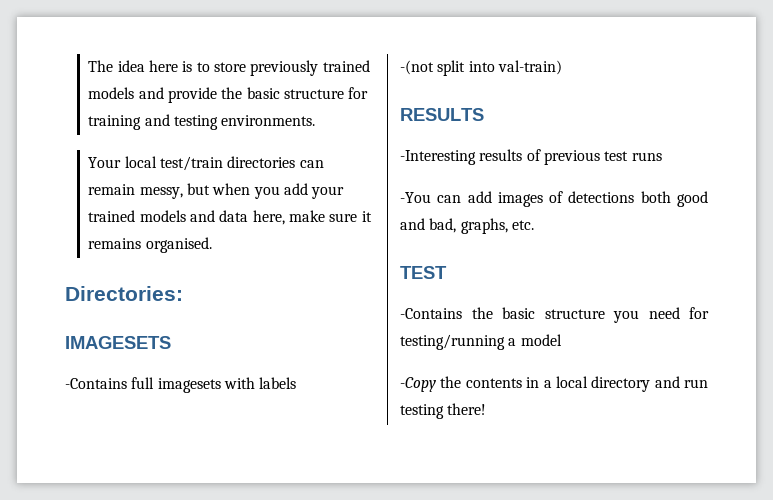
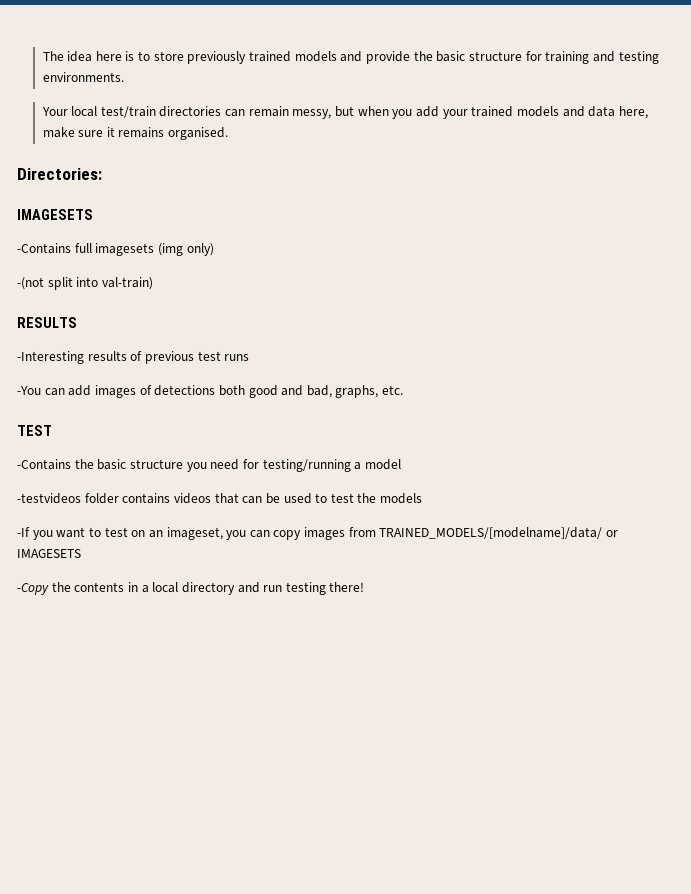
- -Contains full imagesets with labels
+ -Contains full imagesets (img only)
+ -testvideos folder contains videos that can be used to test the models
+ -If you want to test on an imageset, you can copy images from TRAINED_MODELS/[modelname]/data/ or IMAGESETS

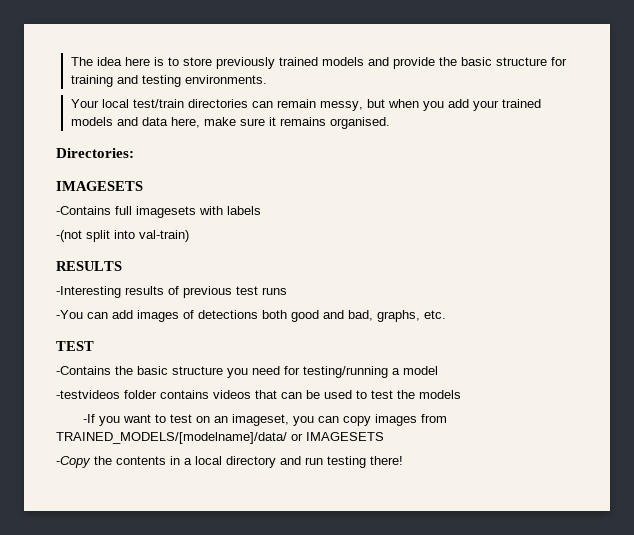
- -Contains full imagesets (img only)
+ -Contains full imagesets with labels

